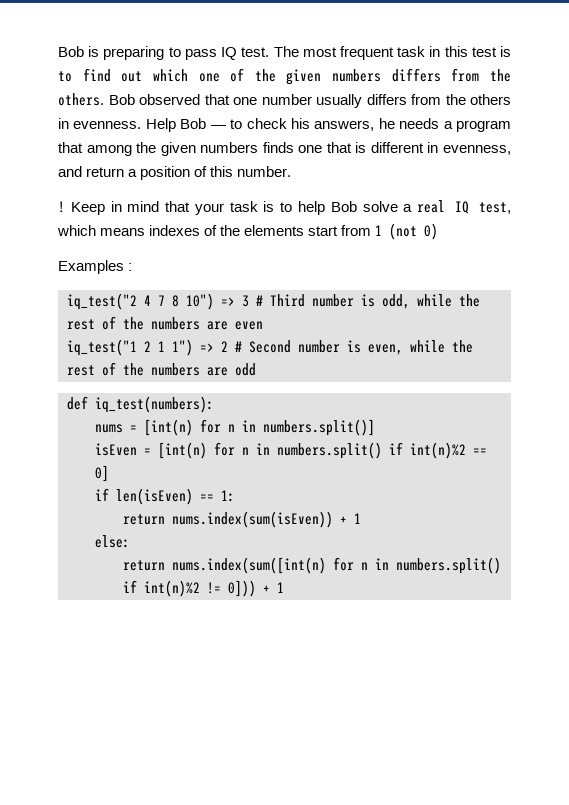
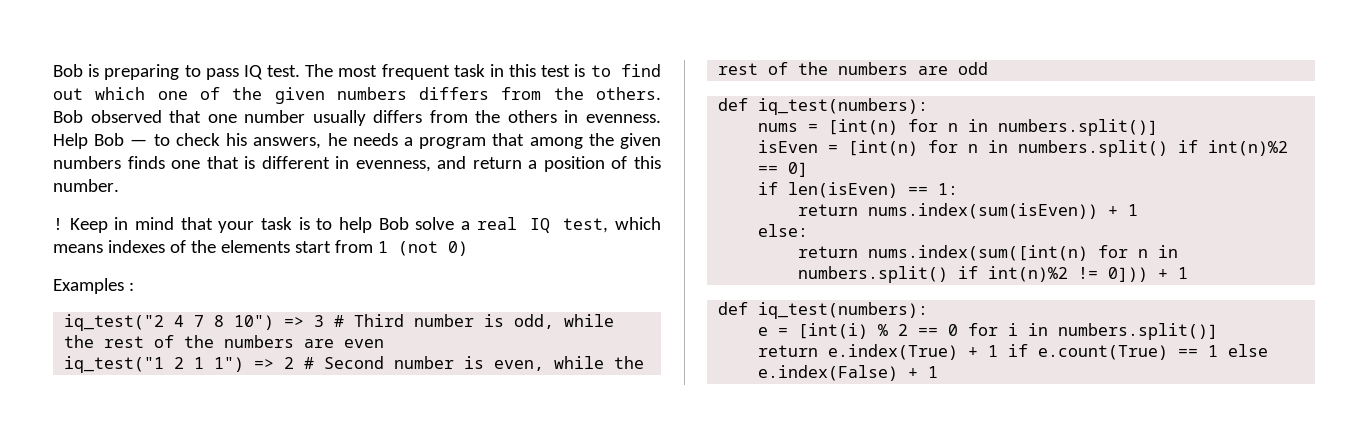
  return nums.index(sum([int(n) for n in numbers.split() if int(n)%2 != 0])) + 1
+ def iq_test(numbers):
+ e = [int(i) % 2 == 0 for i in numbers.split()]
+ return e.index(True) + 1 if e.count(True) == 1 else e.index(False) + 1

